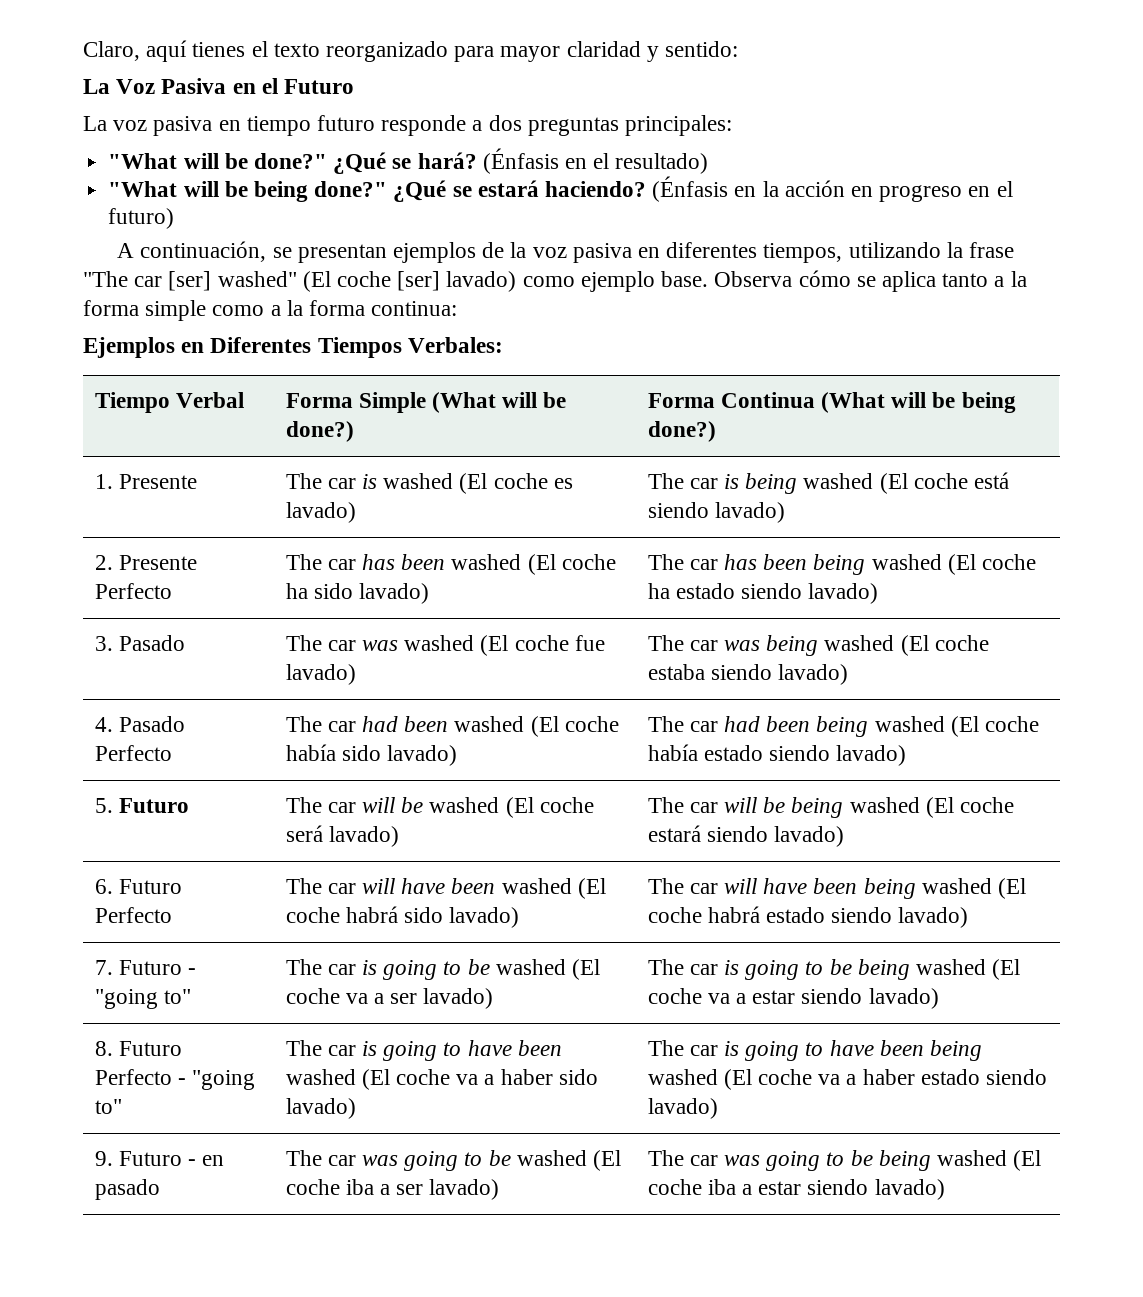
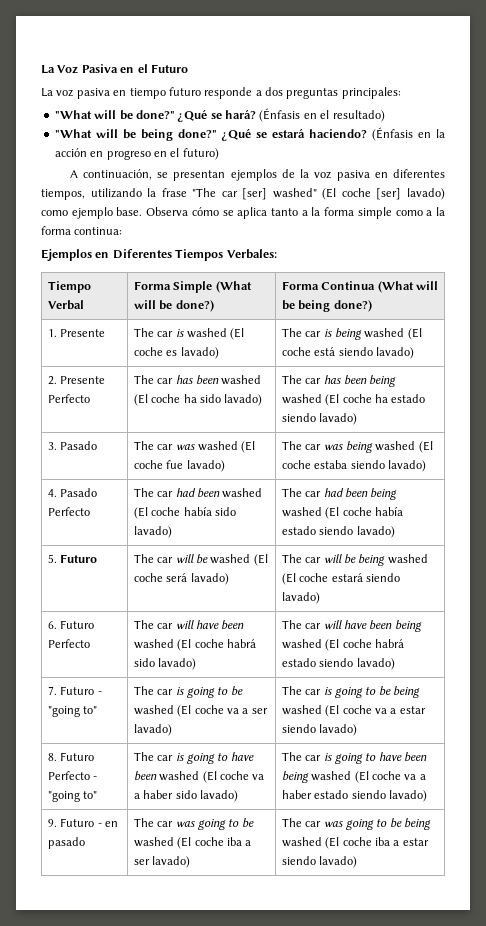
- Claro, aquí tienes el texto reorganizado para mayor claridad y sentido:

